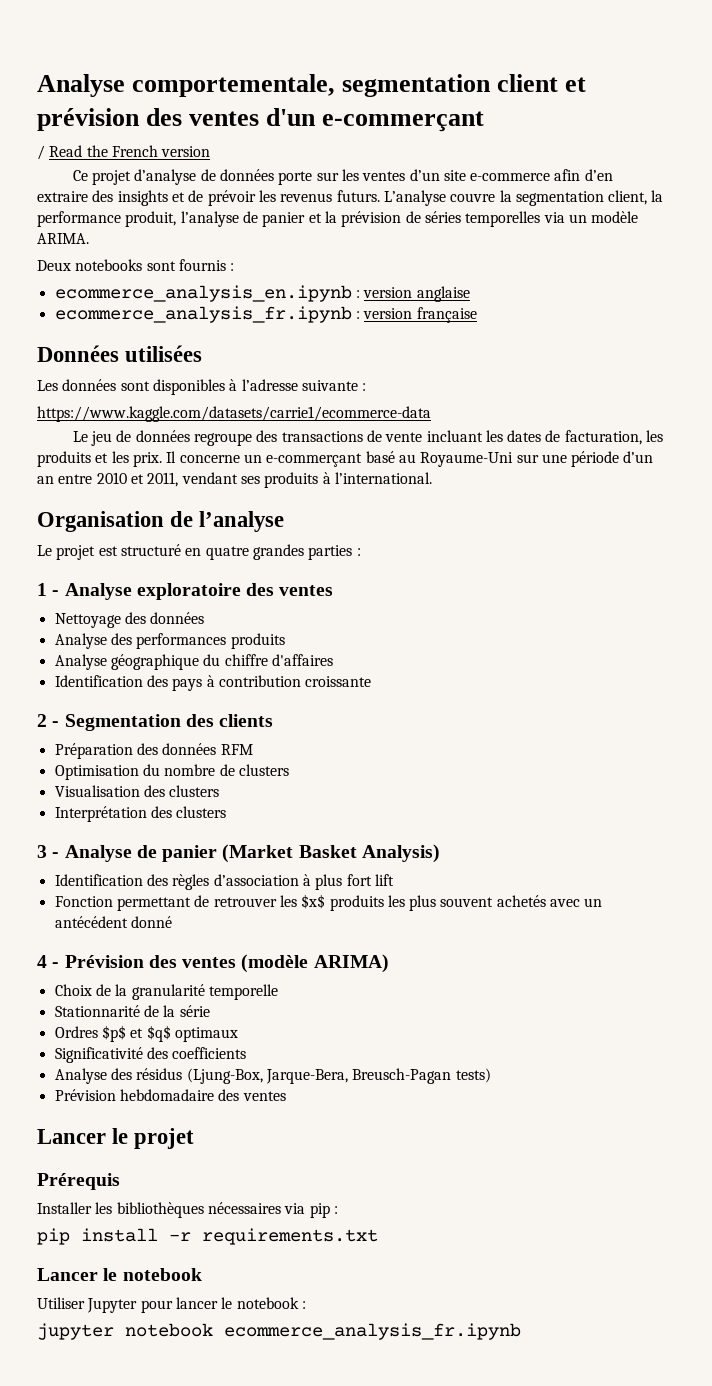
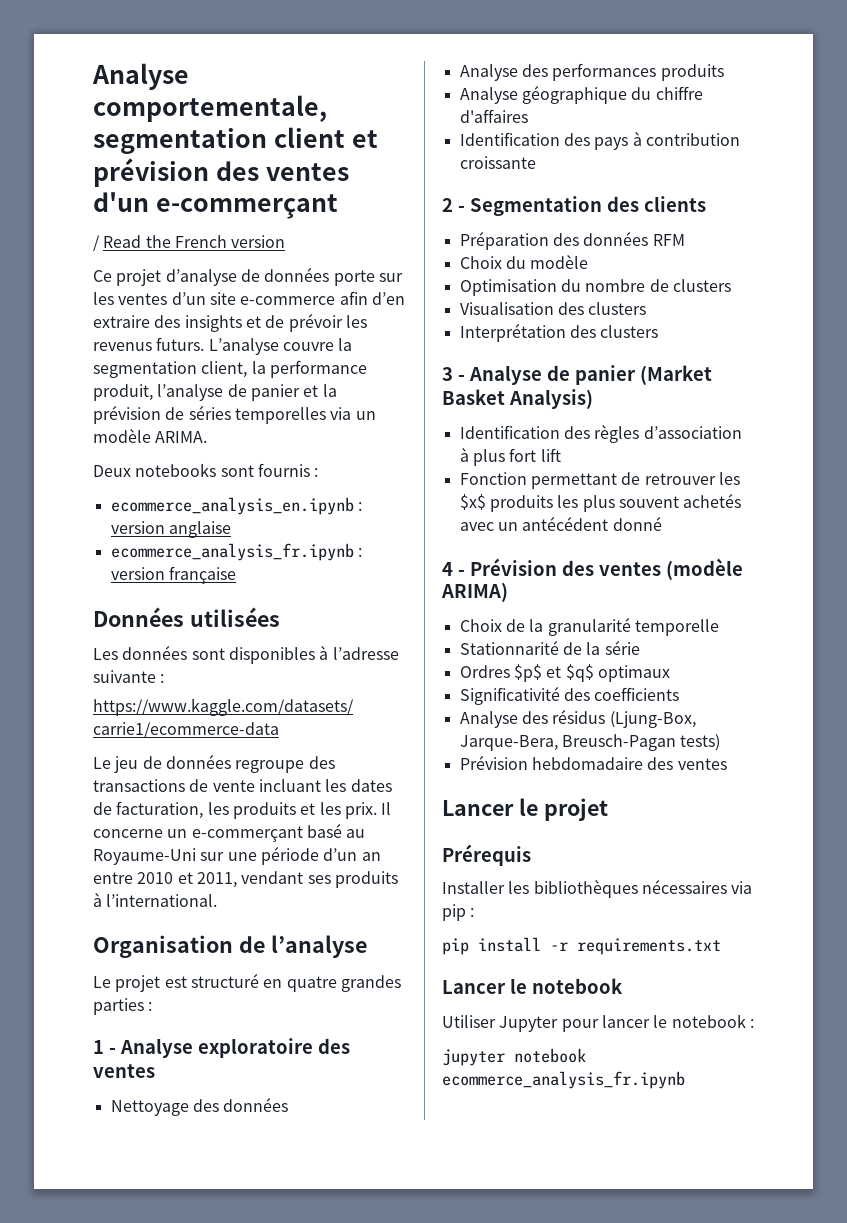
+ Choix du modèle

